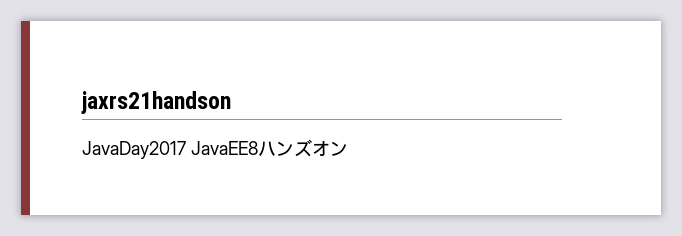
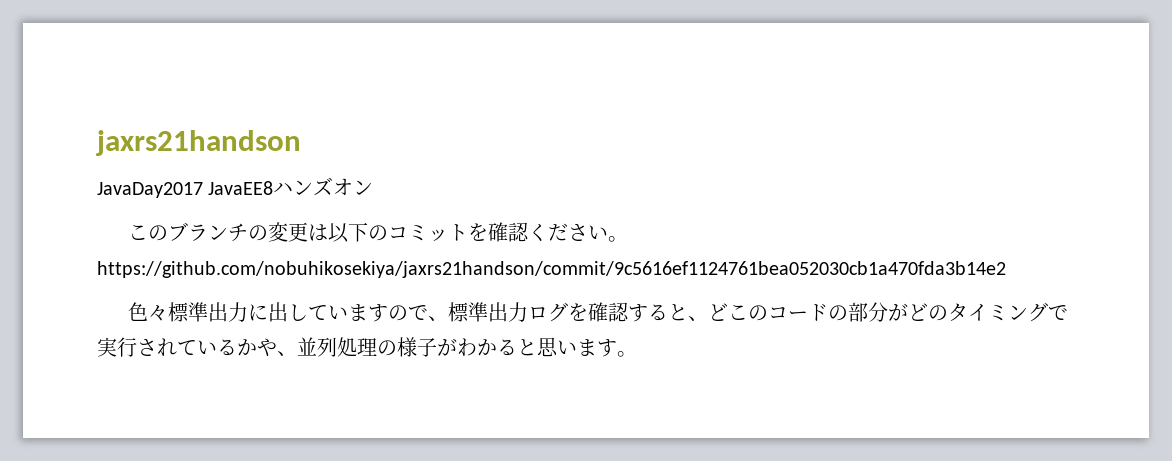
+ このブランチの変更は以下のコミットを確認ください。https://github.com/nobuhikosekiya/jaxrs21handson/commit/9c5616ef1124761bea052030cb1a470fda3b14e2
+ 色々標準出力に出していますので、標準出力ログを確認すると、どこのコードの部分がどのタイミングで実行されているかや、並列処理の様子がわかると思います。

